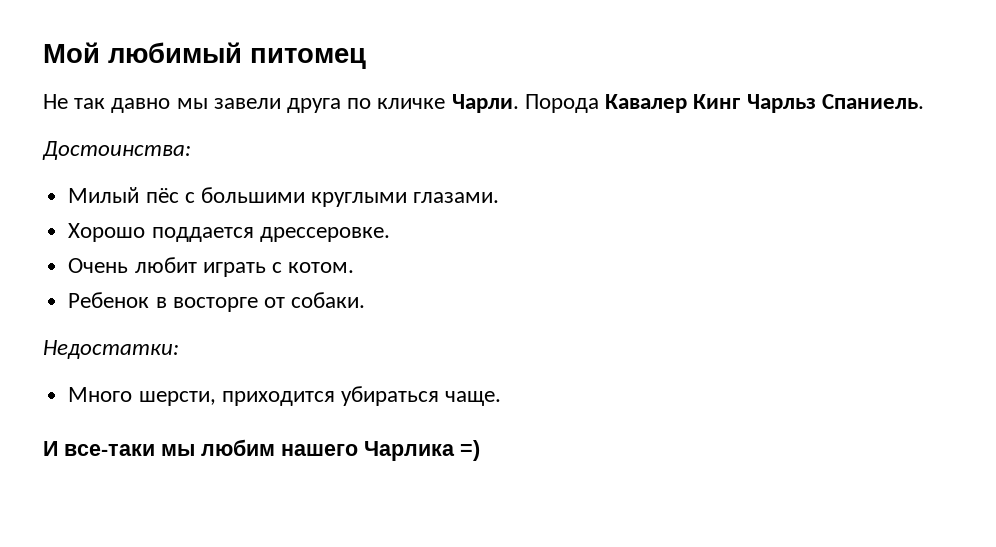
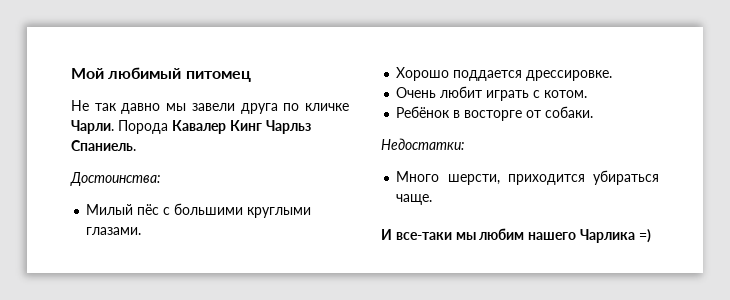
- Хорошо поддается дрессеровке.
+ Хорошо поддается дрессировке.
- Ребенок в восторге от собаки.
+ Ребёнок в восторге от собаки.

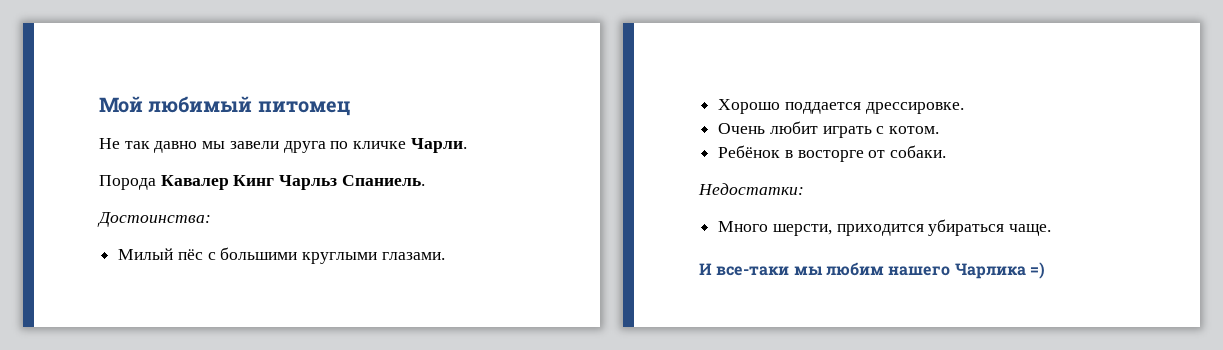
- Не так давно мы завели друга по кличке Чарли. Порода Кавалер Кинг Чарльз Спаниель.
+ Не так давно мы завели друга по кличке Чарли.
+ Порода Кавалер Кинг Чарльз Спаниель.

